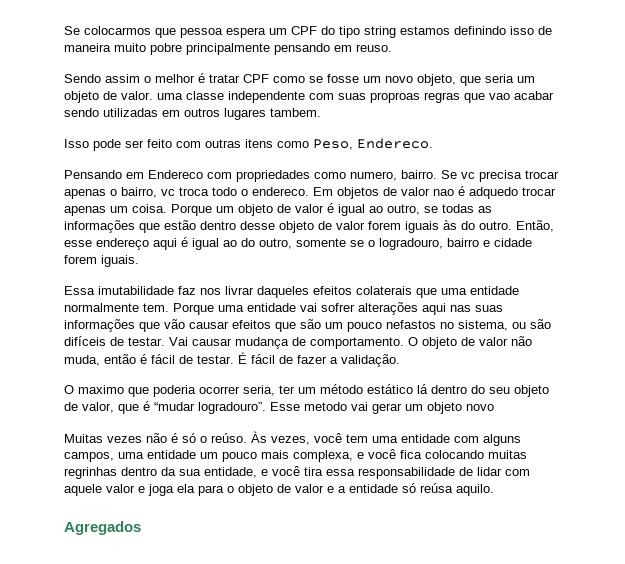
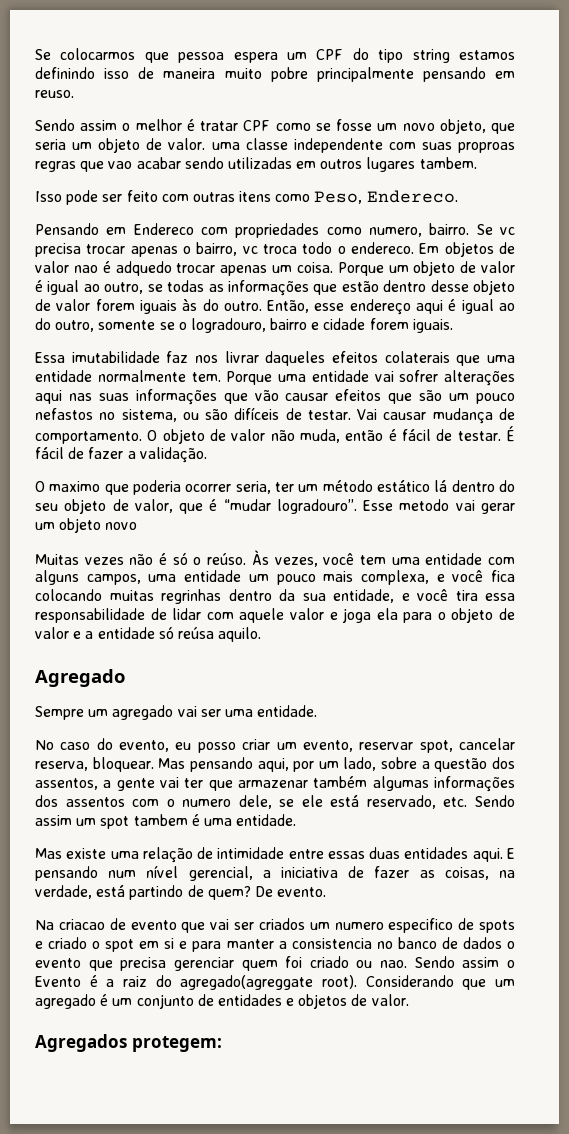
+ Agregado
+ Sempre um agregado vai ser uma entidade.
+ No caso do evento, eu posso criar um evento, reservar spot, cancelar reserva, bloquear. Mas pensando aqui, por um lado, sobre a questão dos assentos, a gente vai ter que armazenar também algumas informações dos assentos com o numero dele, se ele está reservado, etc. Sendo assim um spot tambem é uma entidade.
+ Mas existe uma relação de intimidade entre essas duas entidades aqui. E pensando num nível gerencial, a iniciativa de fazer as coisas, na verdade, está partindo de quem? De evento.
+ Na criacao de evento que vai ser criados um numero especifico de spots e criado o spot em si e para manter a consistencia no banco de dados o evento que precisa gerenciar quem foi criado ou nao. Sendo assim o Evento é a raiz do agregado(agreggate root). Considerando que um agregado é um conjunto de entidades e objetos de valor.
- Agregados
+ Agregados protegem:

